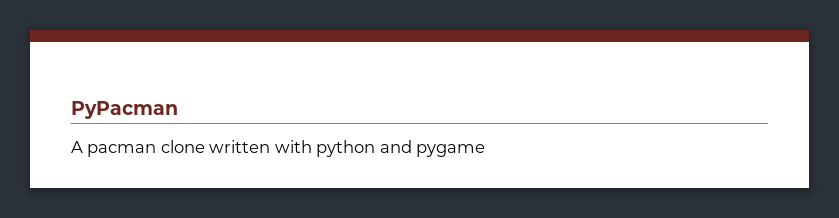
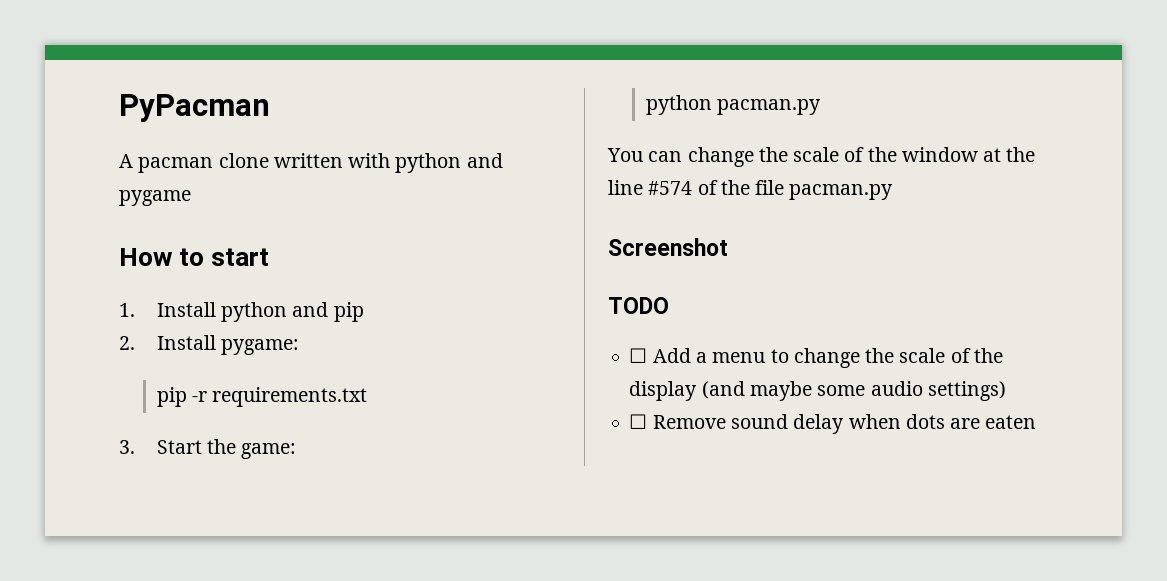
+ How to start
+ 1. Install python and pip
+ 2. Install pygame:
+ pip -r requirements.txt
+ 3. Start the game:
+ python pacman.py
+ You can change the scale of the window at the line #574 of the file pacman.py
+ Screenshot
+ TODO
+ ☐ Add a menu to change the scale of the display (and maybe some audio settings)
+ ☐ Remove sound delay when dots are eaten

